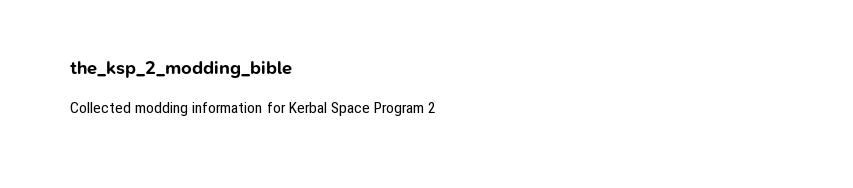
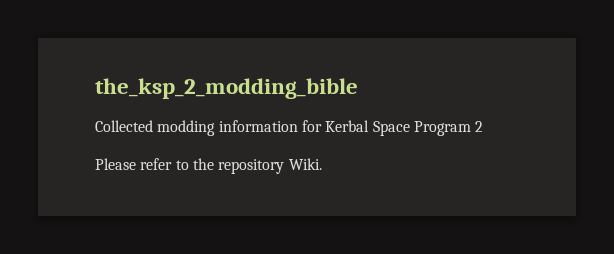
+ Please refer to the repository Wiki.

